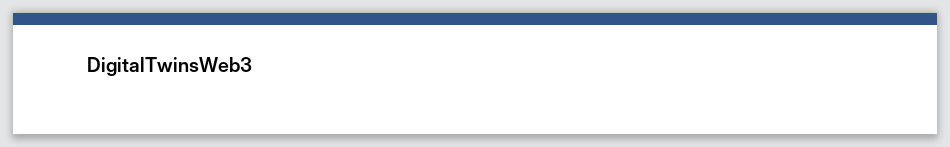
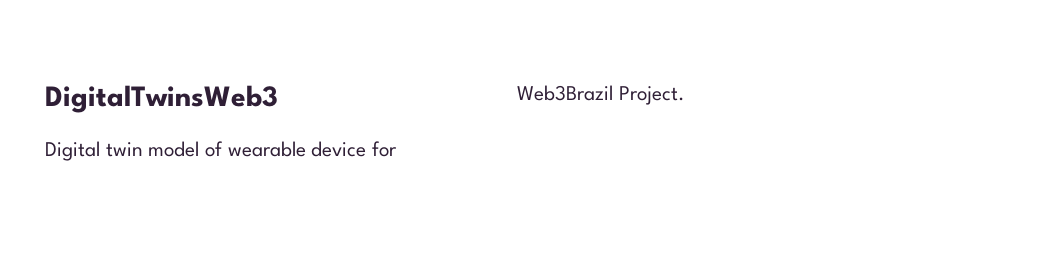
+ Digital twin model of wearable device for Web3Brazil Project.

